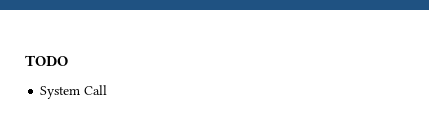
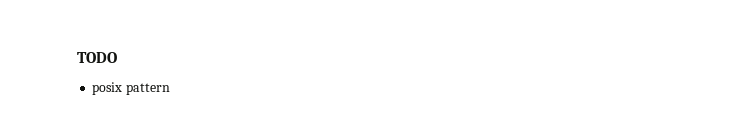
- System Call
+ posix pattern

